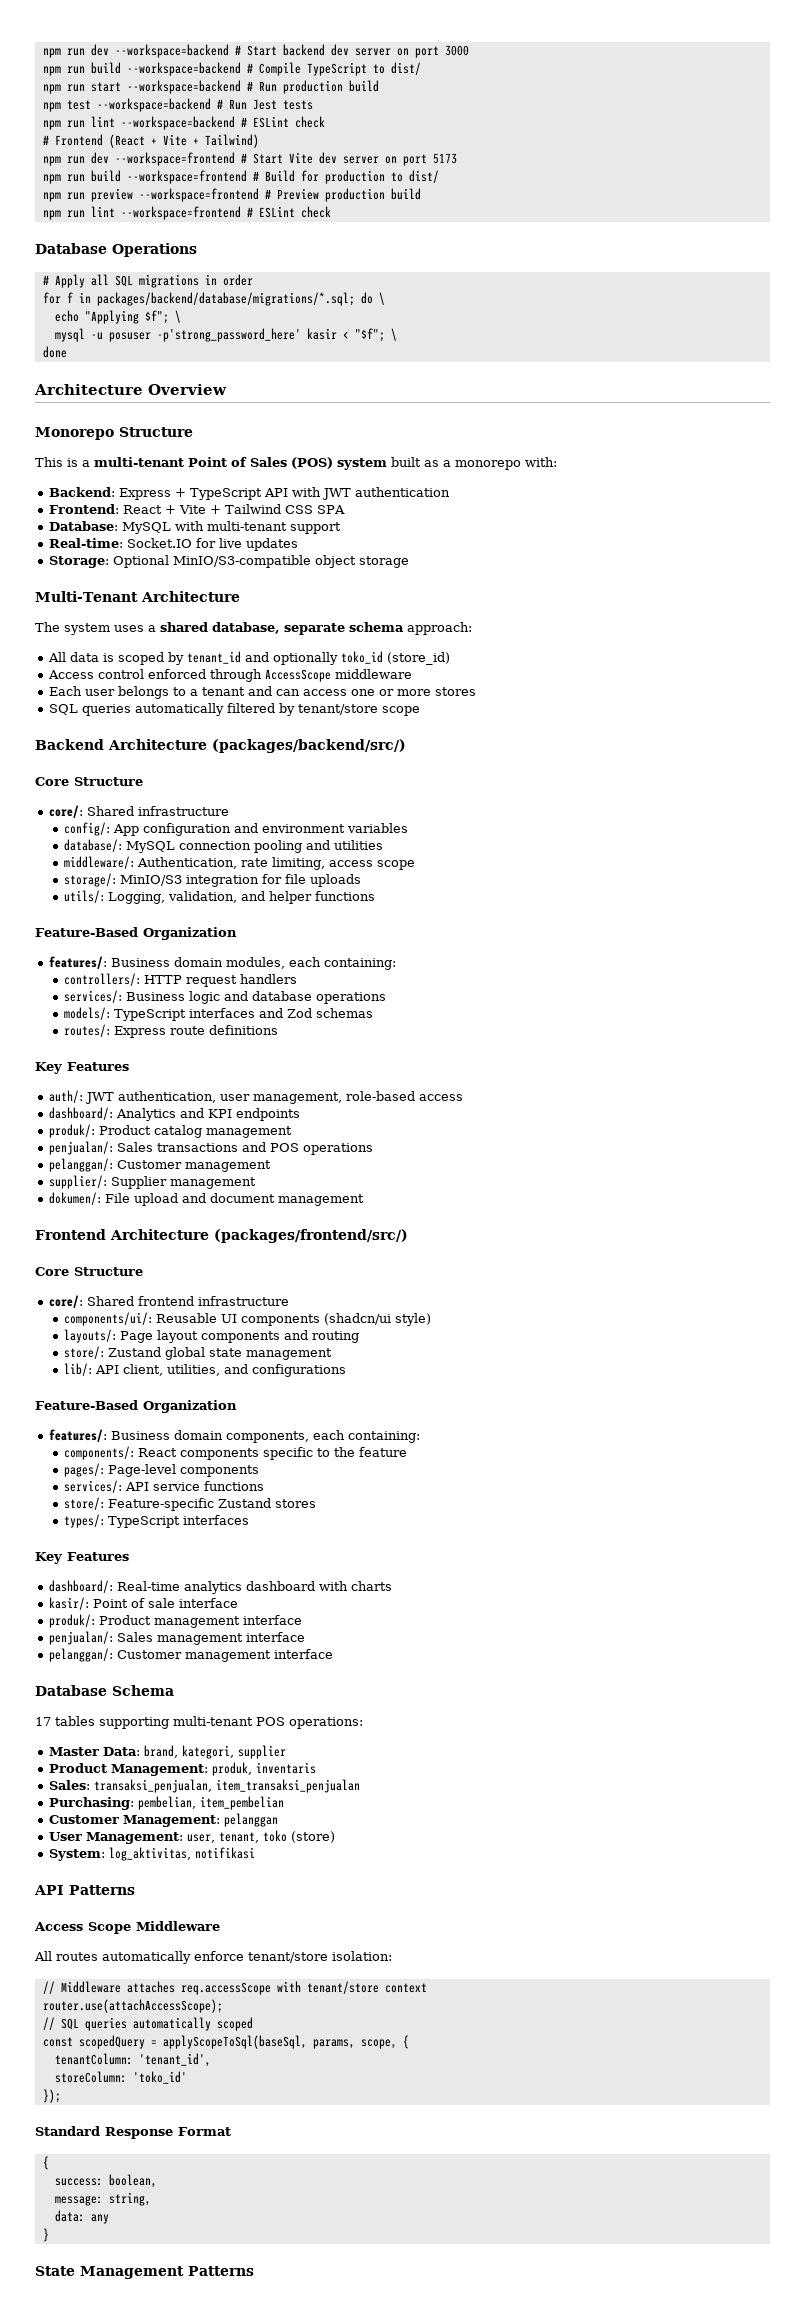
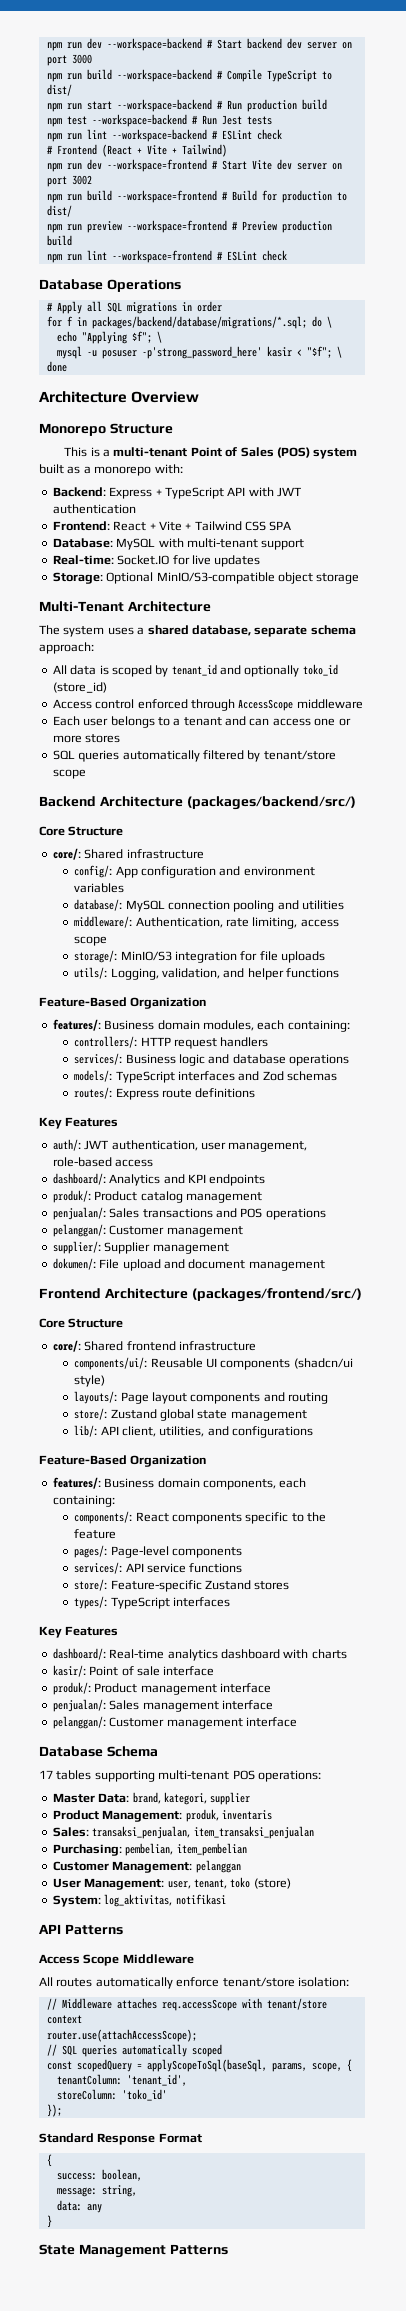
- npm run dev --workspace=frontend # Start Vite dev server on port 5173
+ npm run dev --workspace=frontend # Start Vite dev server on port 3002

